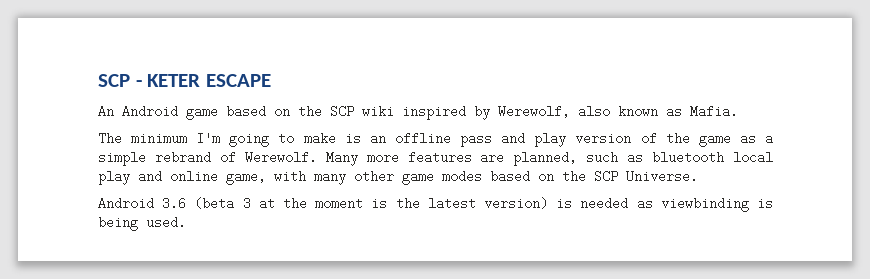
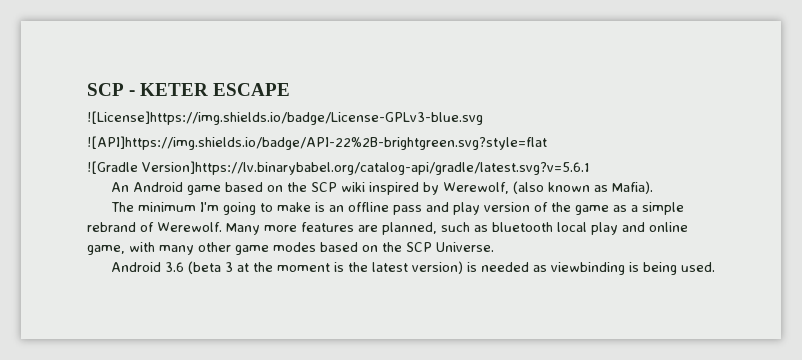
+ ![License]https://img.shields.io/badge/License-GPLv3-blue.svg
+ ![API]https://img.shields.io/badge/API-22%2B-brightgreen.svg?style=flat
+ ![Gradle Version]https://lv.binarybabel.org/catalog-api/gradle/latest.svg?v=5.6.1
- An Android game based on the SCP wiki inspired by Werewolf, also known as Mafia.
+ An Android game based on the SCP wiki inspired by Werewolf, (also known as Mafia).

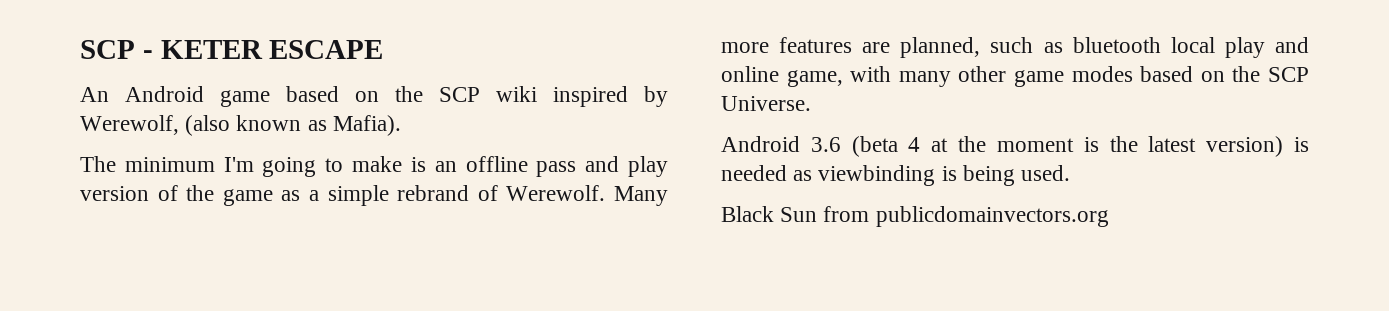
- ![License]https://img.shields.io/badge/License-GPLv3-blue.svg
- ![API]https://img.shields.io/badge/API-22%2B-brightgreen.svg?style=flat
- ![Gradle Version]https://lv.binarybabel.org/catalog-api/gradle/latest.svg?v=5.6.1
- Android 3.6 (beta 3 at the moment is the latest version) is needed as viewbinding is being used.
+ Android 3.6 (beta 4 at the moment is the latest version) is needed as viewbinding is being used.
+ Black Sun from publicdomainvectors.org

